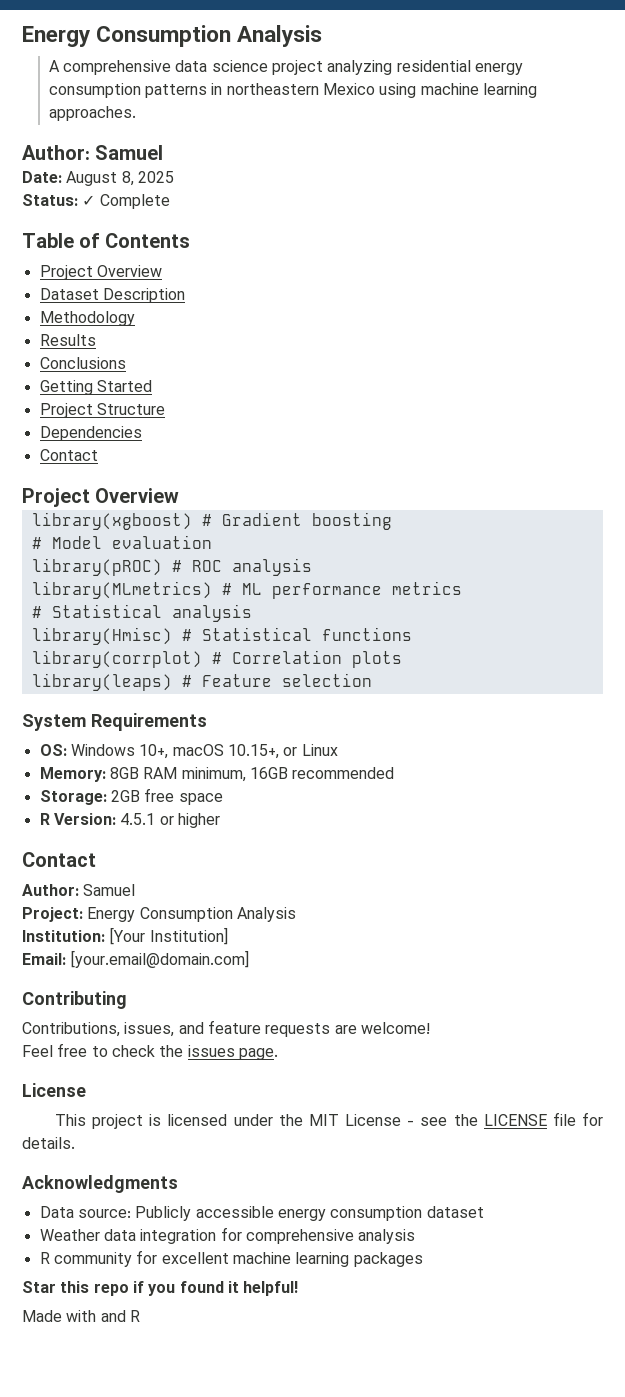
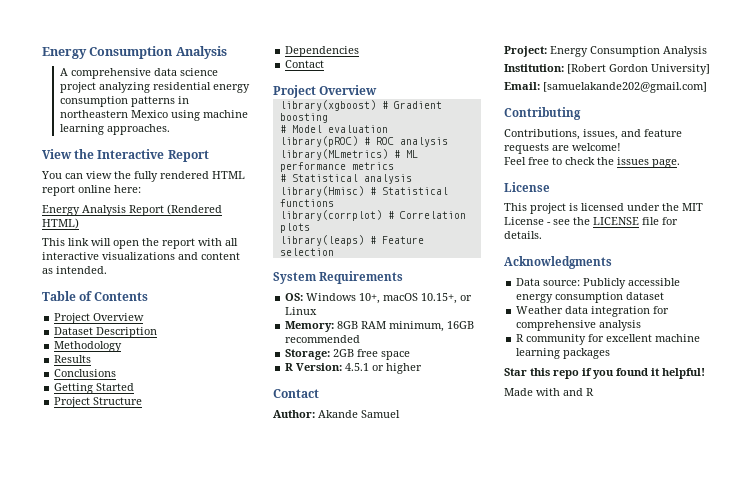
  A comprehensive data science project analyzing residential energy consumption patterns in northeastern Mexico using machine learning approaches.
- Author: Samuel
- Date: August 8, 2025
- Status: ✓ Complete
+ View the Interactive Report
+ You can view the fully rendered HTML report online here:
+ Energy Analysis Report (Rendered HTML)
+ This link will open the report with all interactive visualizations and content as intended.
  R Version: 4.5.1 or higher
  Contact
- Author: Samuel
+ Author: Akande Samuel
- Institution: [Your Institution]
+ Institution: [Robert Gordon University]
- Email: [your.email@domain.com]
+ Email: [samuelakande202@gmail.com]

